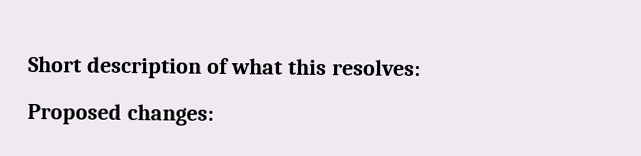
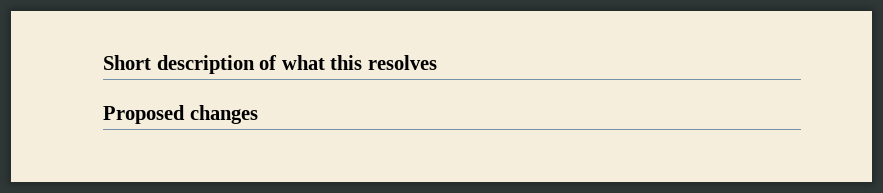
- Short description of what this resolves:
+ Short description of what this resolves
- Proposed changes:
+ Proposed changes

